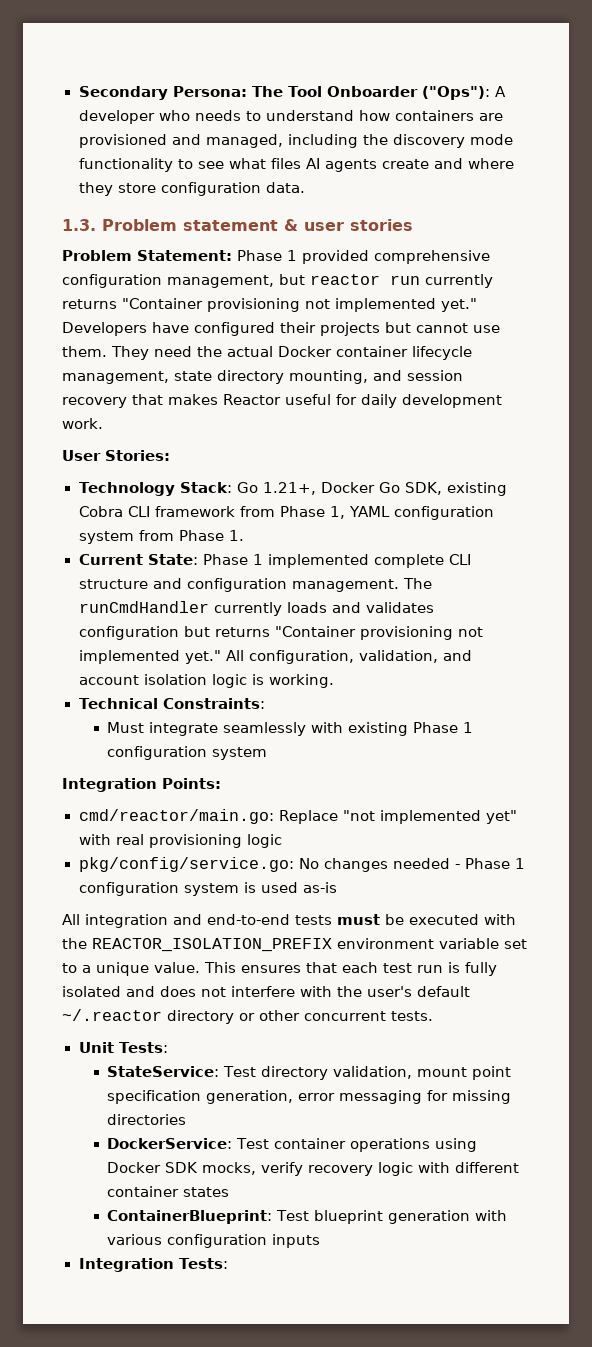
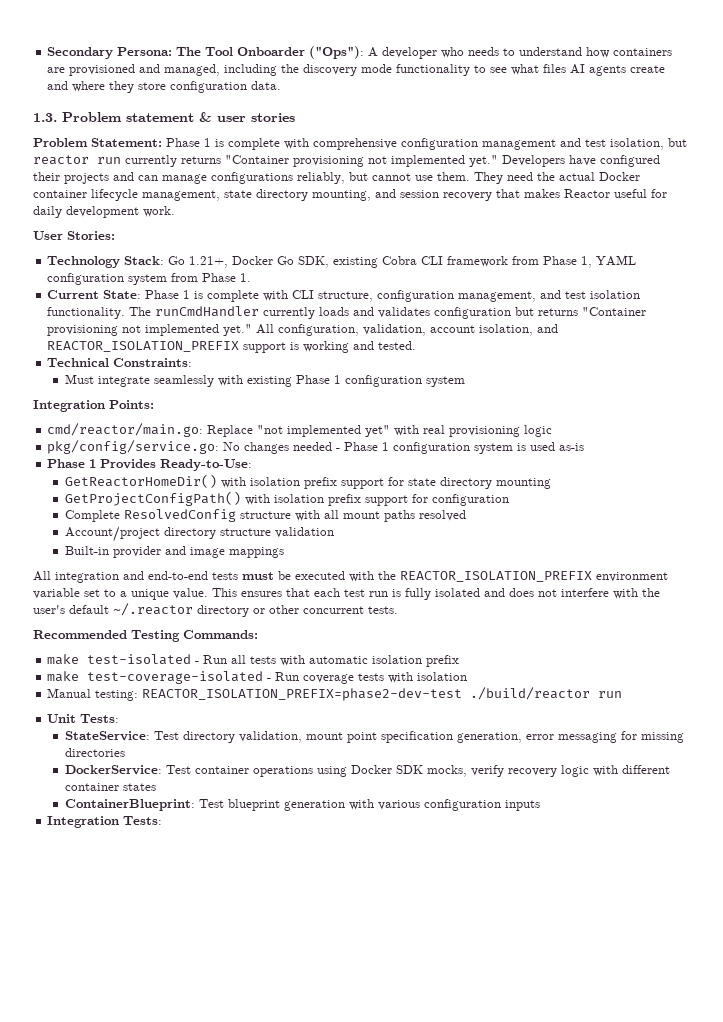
- Problem Statement: Phase 1 provided comprehensive configuration management, but reactor run currently returns "Container provisioning not implemented yet."
+ Problem Statement: Phase 1 is complete with comprehensive configuration management and test isolation, but reactor run currently returns "Container provisioning not implemented yet."
- Developers have configured their projects but cannot use them.
+ Developers have configured their projects and can manage configurations reliably, but cannot use them.
- Current State: Phase 1 implemented complete CLI structure and configuration management.
+ Current State: Phase 1 is complete with CLI structure, configuration management, and test isolation functionality.
- All configuration, validation, and account isolation logic is working.
+ All configuration, validation, account isolation, and REACTOR_ISOLATION_PREFIX support is working and tested.
+ Phase 1 Provides Ready-to-Use:
+ GetReactorHomeDir() with isolation prefix support for state directory mounting
+ GetProjectConfigPath() with isolation prefix support for configuration
+ Complete ResolvedConfig structure with all mount paths resolved
+ Account/project directory structure validation
+ Built-in provider and image mappings
+ Recommended Testing Commands:
+ make test-isolated - Run all tests with automatic isolation prefix
+ make test-coverage-isolated - Run coverage tests with isolation
+ Manual testing: REACTOR_ISOLATION_PREFIX=phase2-dev-test ./build/reactor run

